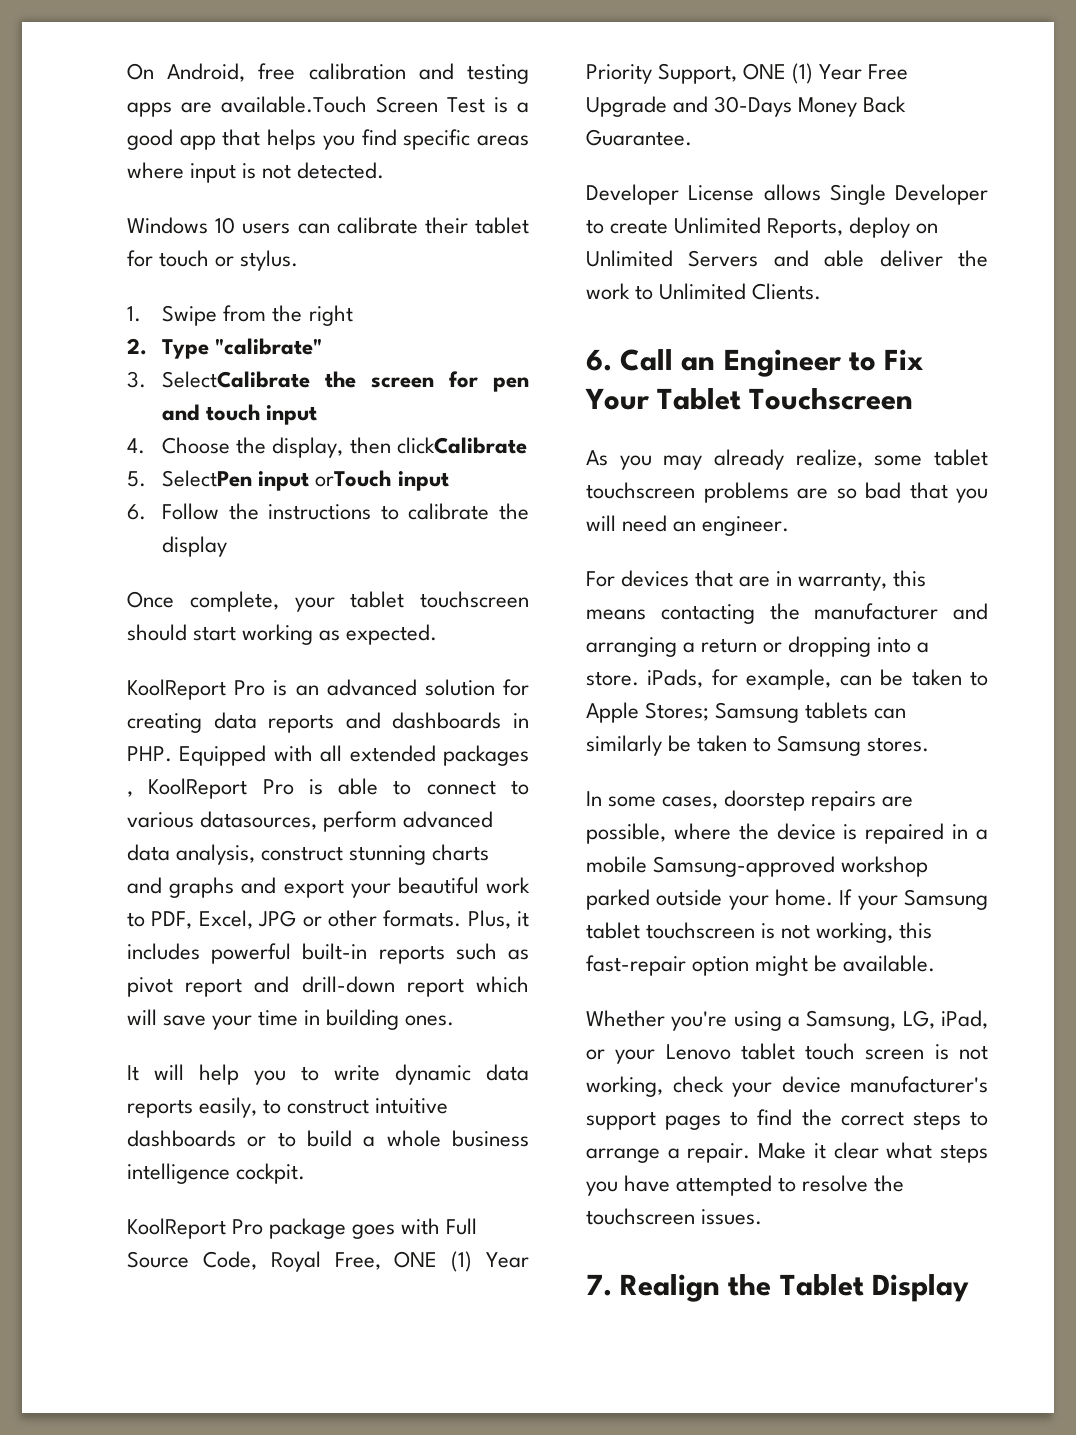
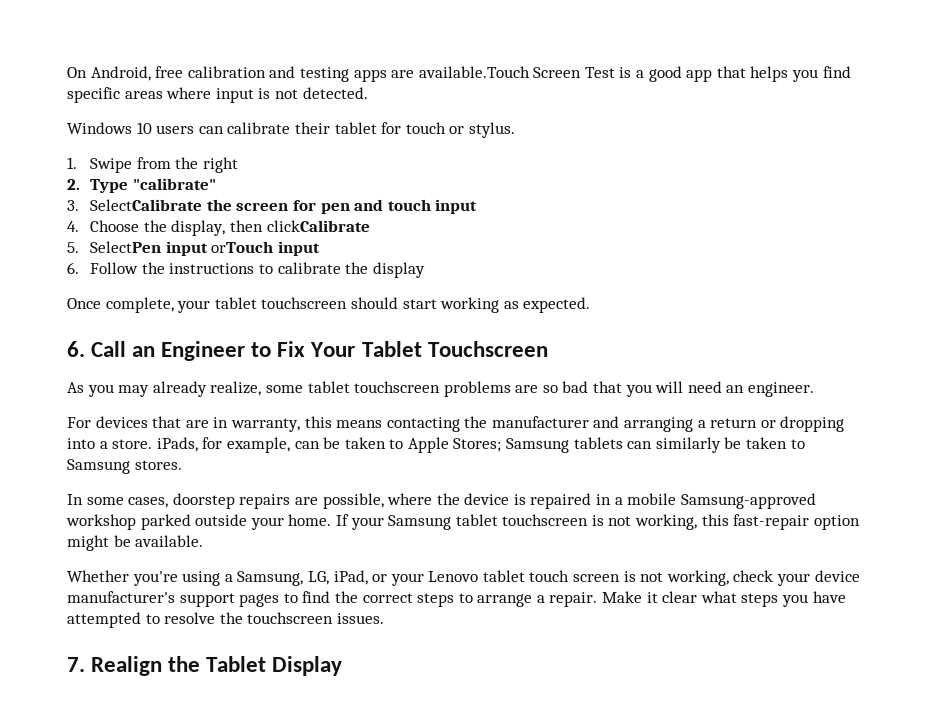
- KoolReport Pro is an advanced solution for creating data reports and dashboards in PHP. Equipped with all extended packages , KoolReport Pro is able to connect to various datasources, perform advanced data analysis, construct stunning charts and graphs and export your beautiful work to PDF, Excel, JPG or other formats. Plus, it includes powerful built-in reports such as pivot report and drill-down report which will save your time in building ones.
- It will help you to write dynamic data reports easily, to construct intuitive dashboards or to build a whole business intelligence cockpit.
- KoolReport Pro package goes with Full Source Code, Royal Free, ONE (1) Year Priority Support, ONE (1) Year Free Upgrade and 30-Days Money Back Guarantee.
- Developer License allows Single Developer to create Unlimited Reports, deploy on Unlimited Servers and able deliver the work to Unlimited Clients.

